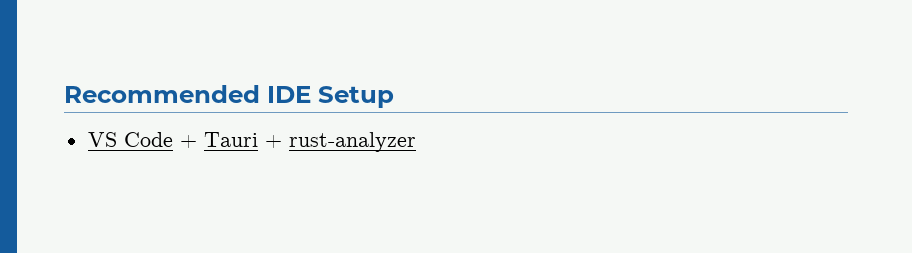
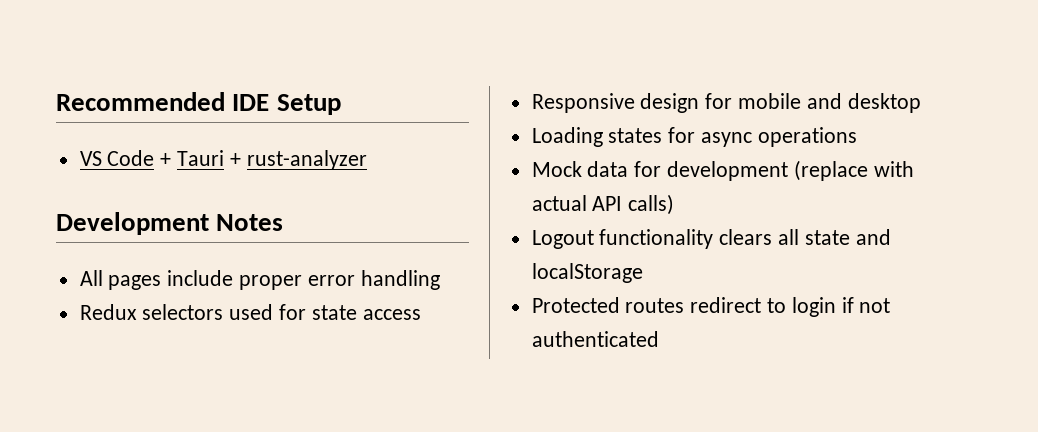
+ Development Notes
+ All pages include proper error handling
+ Redux selectors used for state access
+ Responsive design for mobile and desktop
+ Loading states for async operations
+ Mock data for development (replace with actual API calls)
+ Logout functionality clears all state and localStorage
+ Protected routes redirect to login if not authenticated

